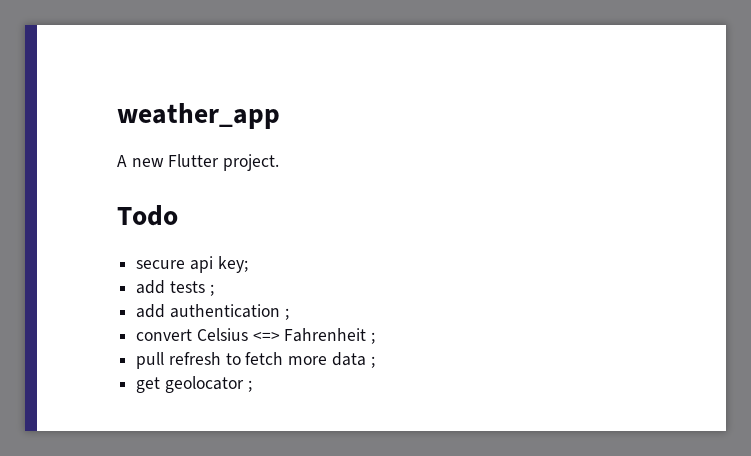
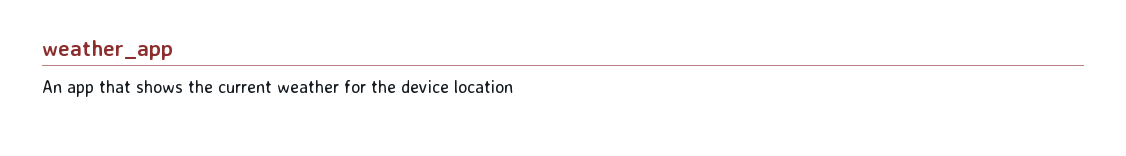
- A new Flutter project.
- Todo
- secure api key;
- add tests ;
- add authentication ;
- convert Celsius <=> Fahrenheit ;
- pull refresh to fetch more data ;
- get geolocator ;
+ An app that shows the current weather for the device location

